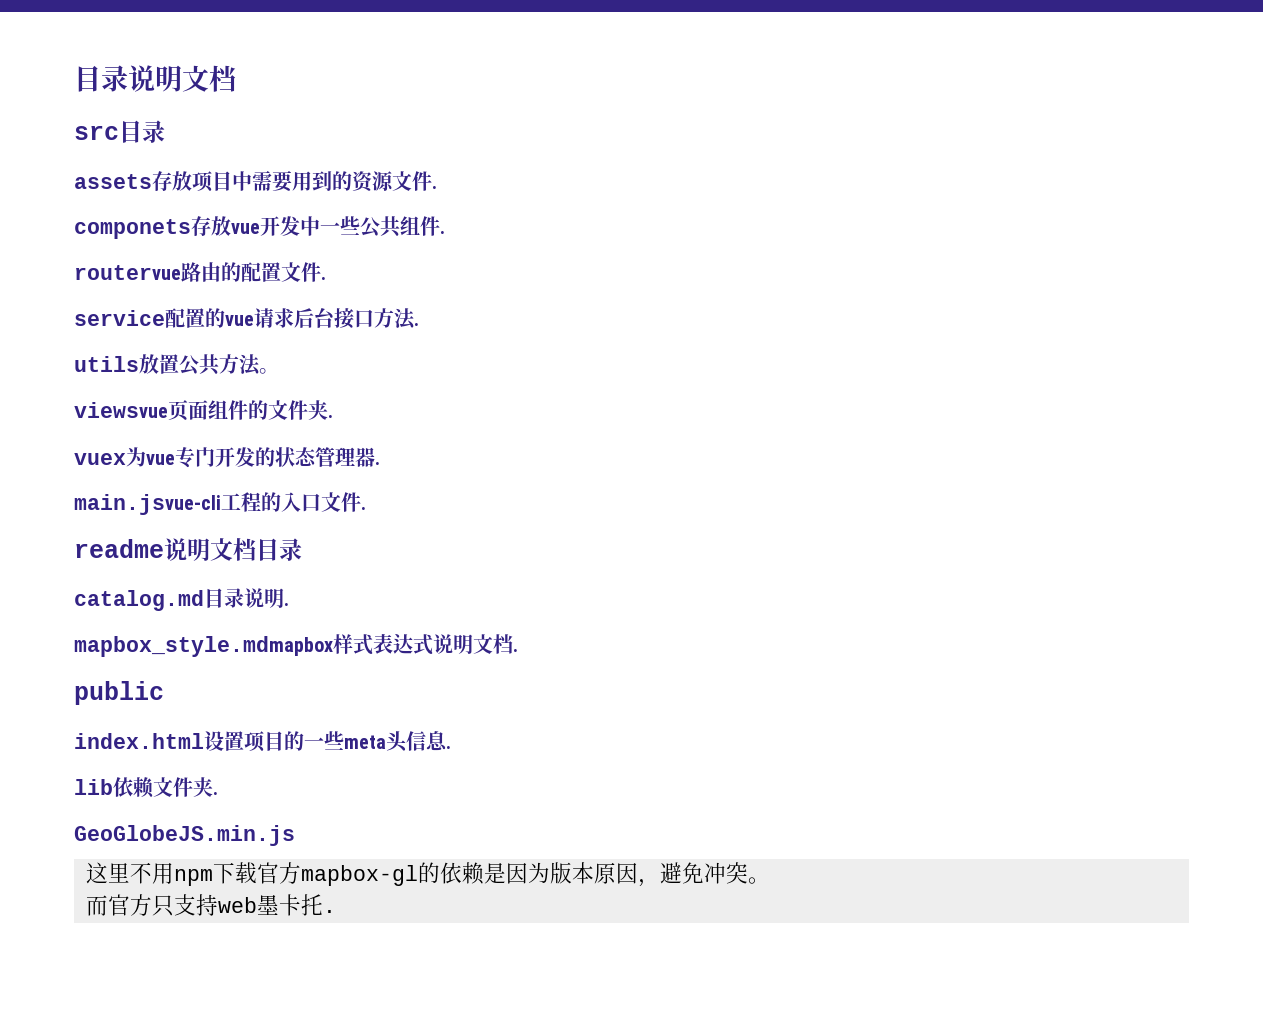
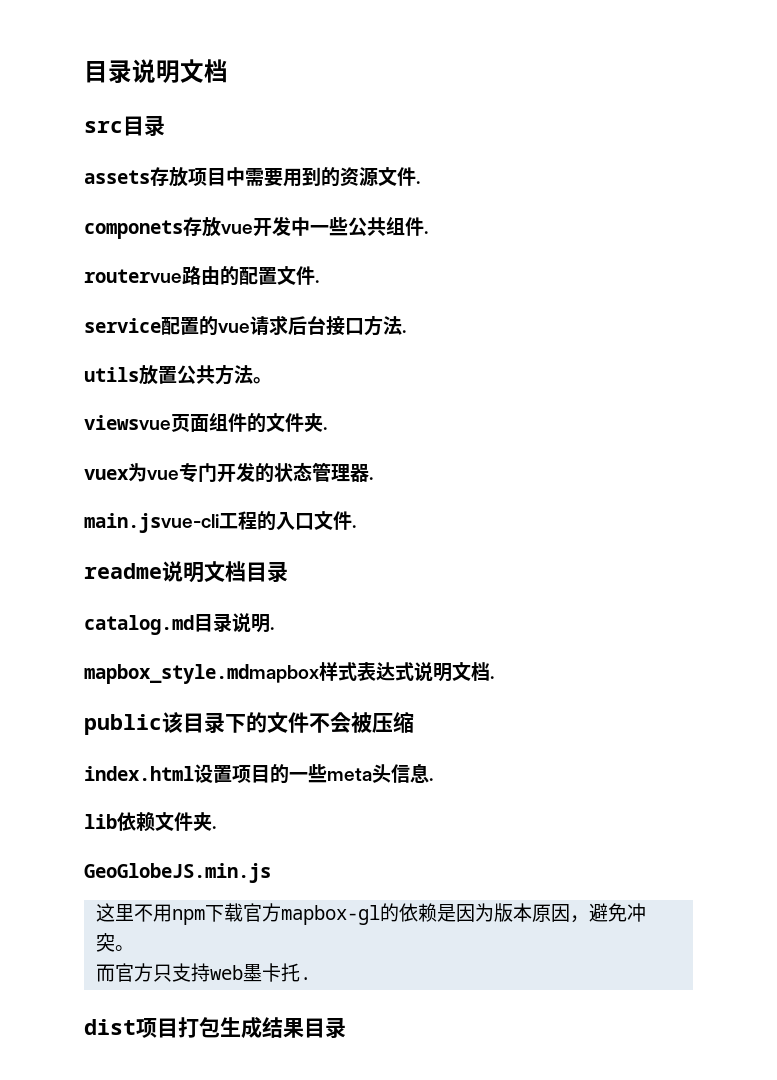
- public
+ public该目录下的文件不会被压缩
+ dist项目打包生成结果目录

